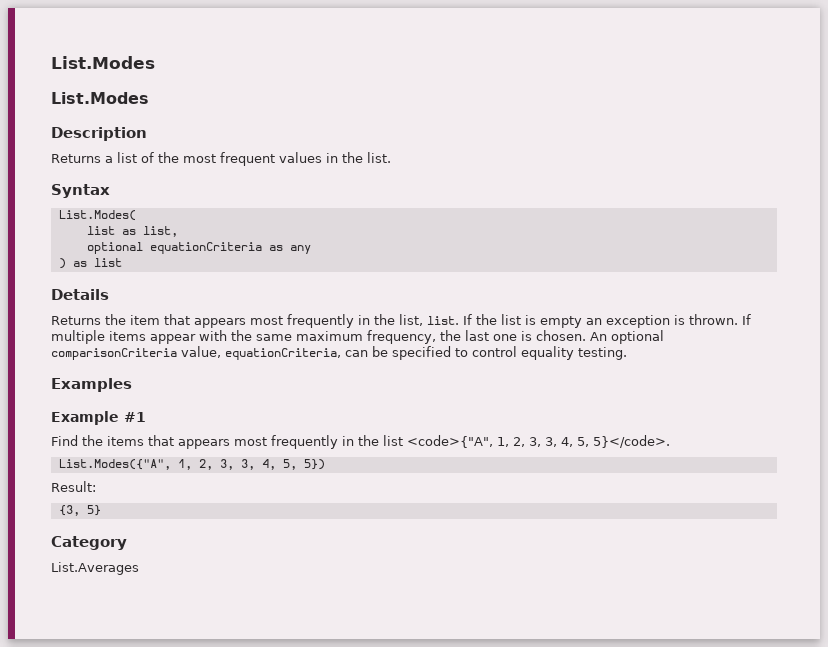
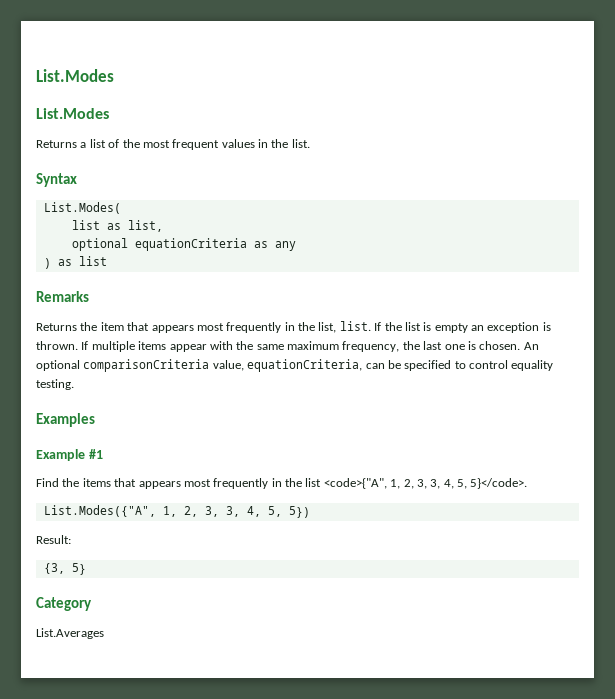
- Description
- Details
+ Remarks

